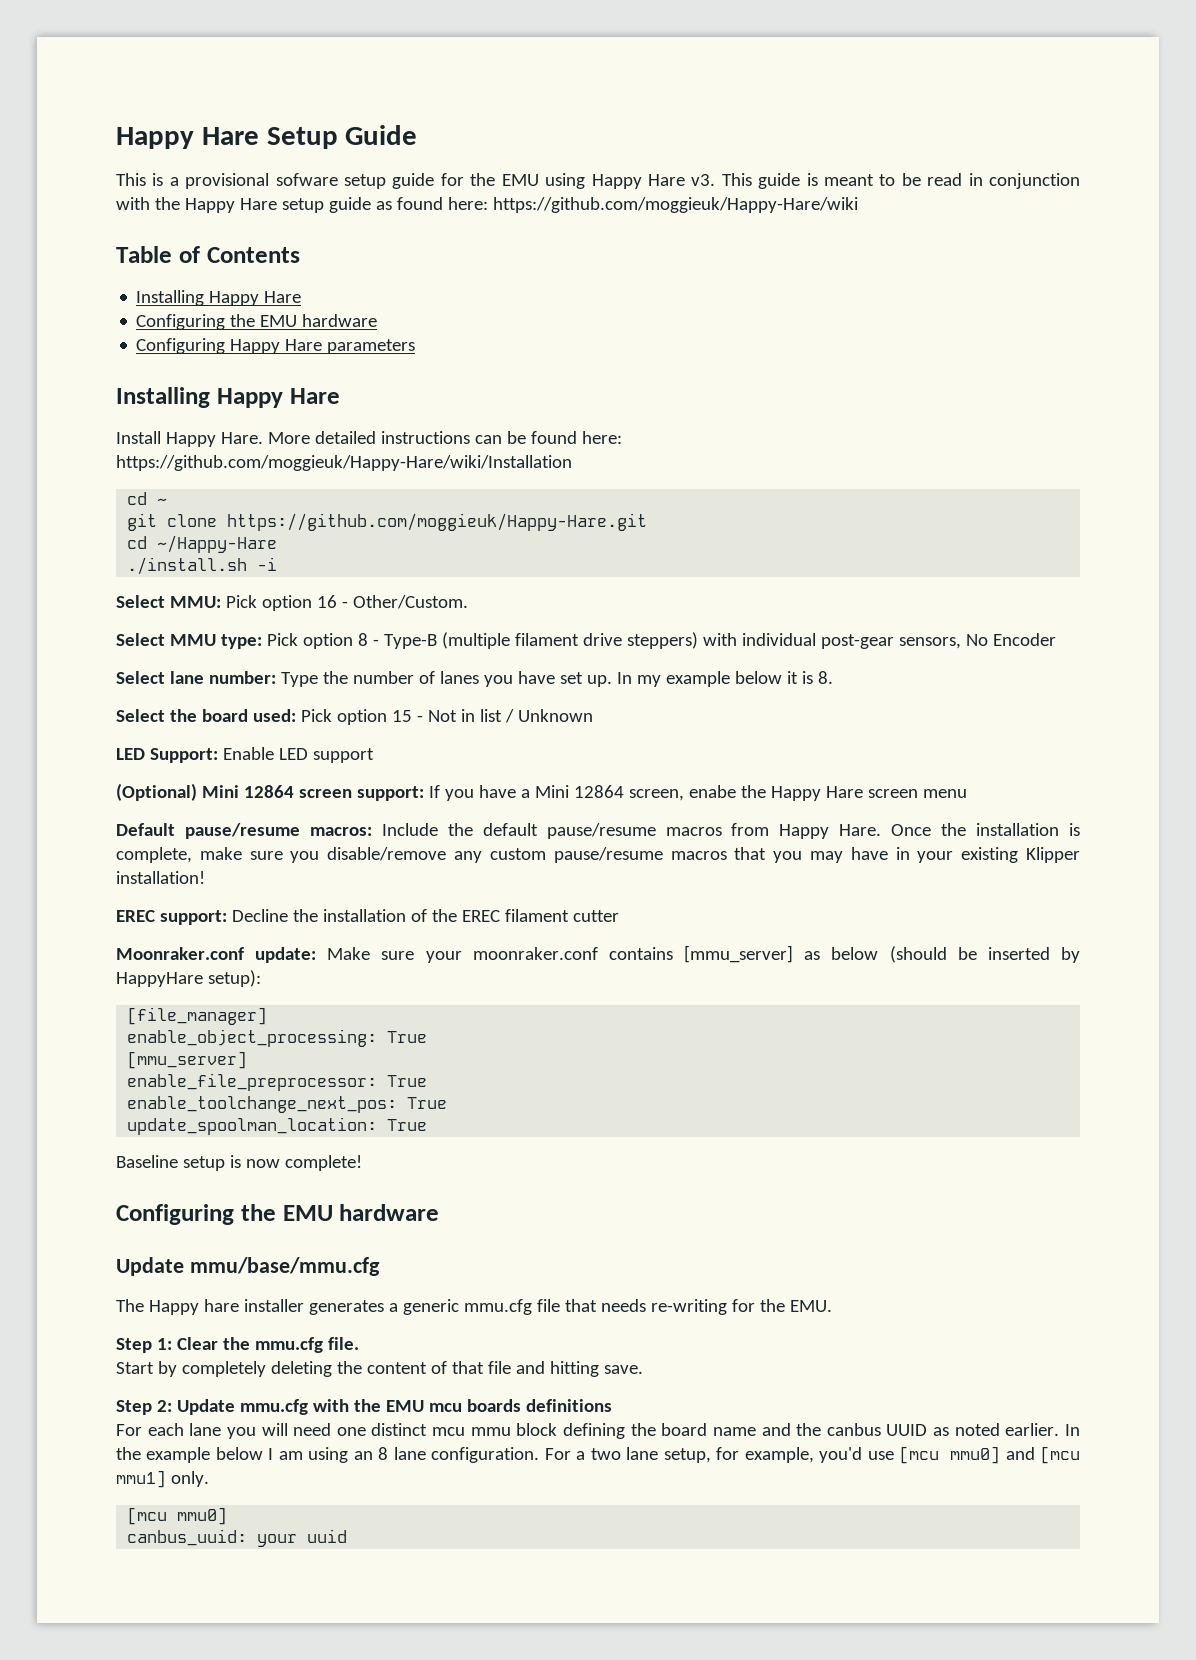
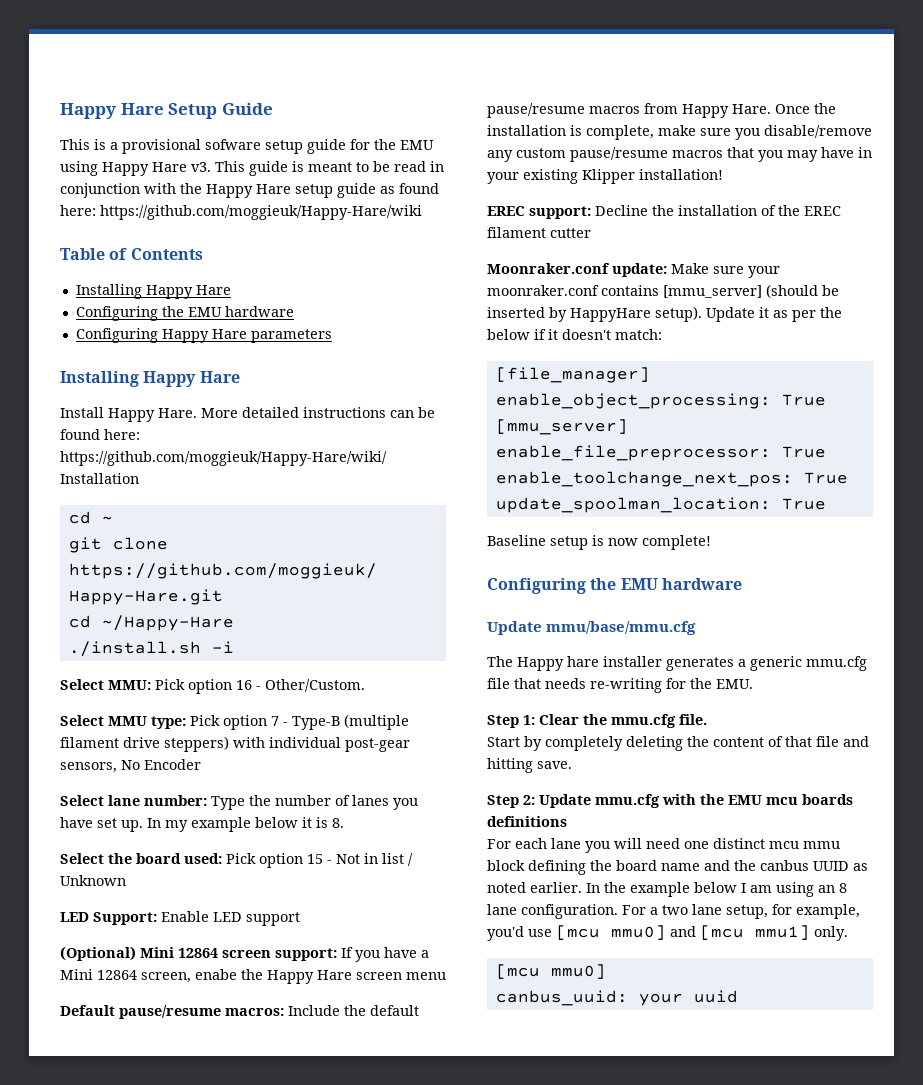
- Select MMU type: Pick option 8 - Type-B (multiple filament drive steppers) with individual post-gear sensors, No Encoder
+ Select MMU type: Pick option 7 - Type-B (multiple filament drive steppers) with individual post-gear sensors, No Encoder
- Moonraker.conf update: Make sure your moonraker.conf contains [mmu_server] as below (should be inserted by HappyHare setup):
+ Moonraker.conf update: Make sure your moonraker.conf contains [mmu_server] (should be inserted by HappyHare setup). Update it as per the below if it doesn't match:

